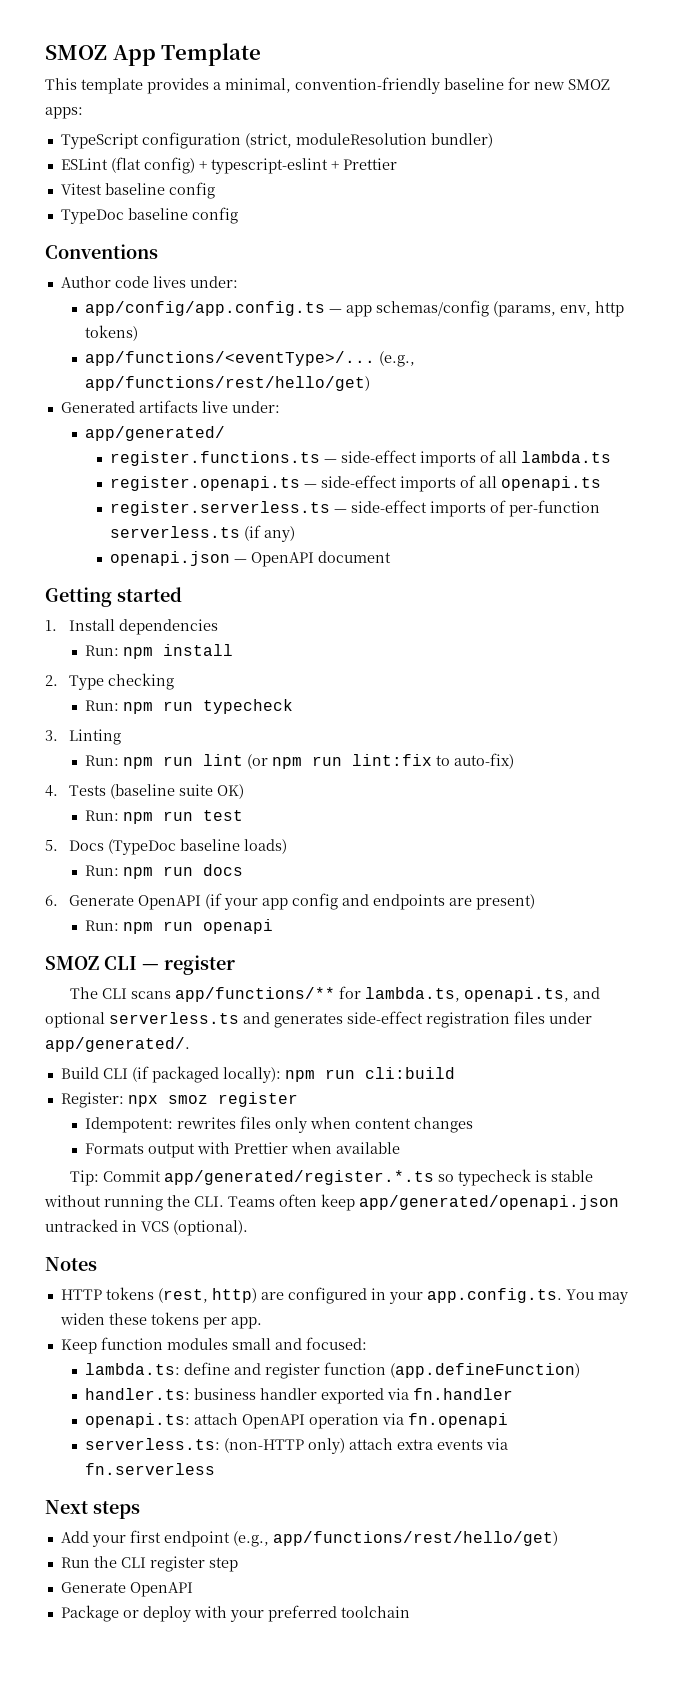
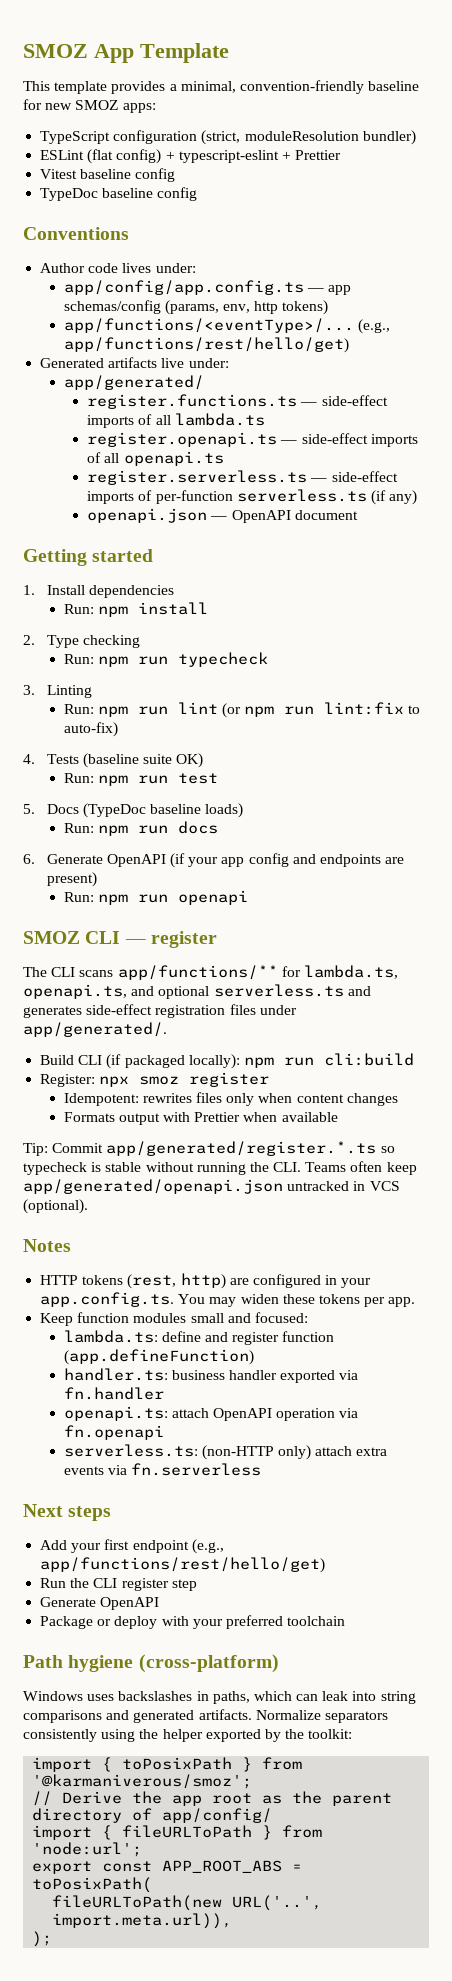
+ Path hygiene (cross‑platform)
+ Windows uses backslashes in paths, which can leak into string comparisons and generated artifacts. Normalize separators consistently using the helper exported by the toolkit:
+ import { toPosixPath } from '@karmaniverous/smoz';
+ // Derive the app root as the parent directory of app/config/
+ import { fileURLToPath } from 'node:url';
+ export const APP_ROOT_ABS = toPosixPath(
+ fileURLToPath(new URL('..', import.meta.url)),
+ );

